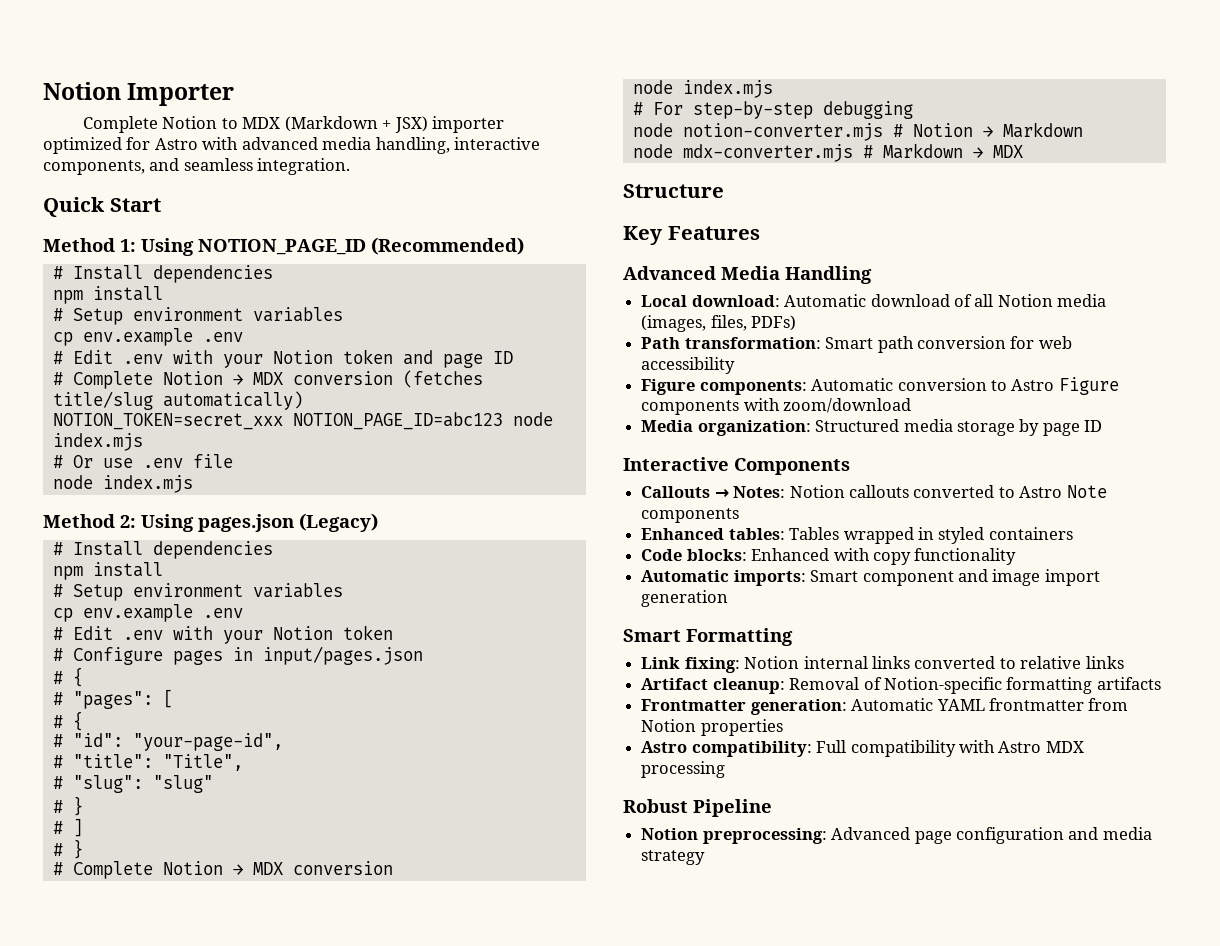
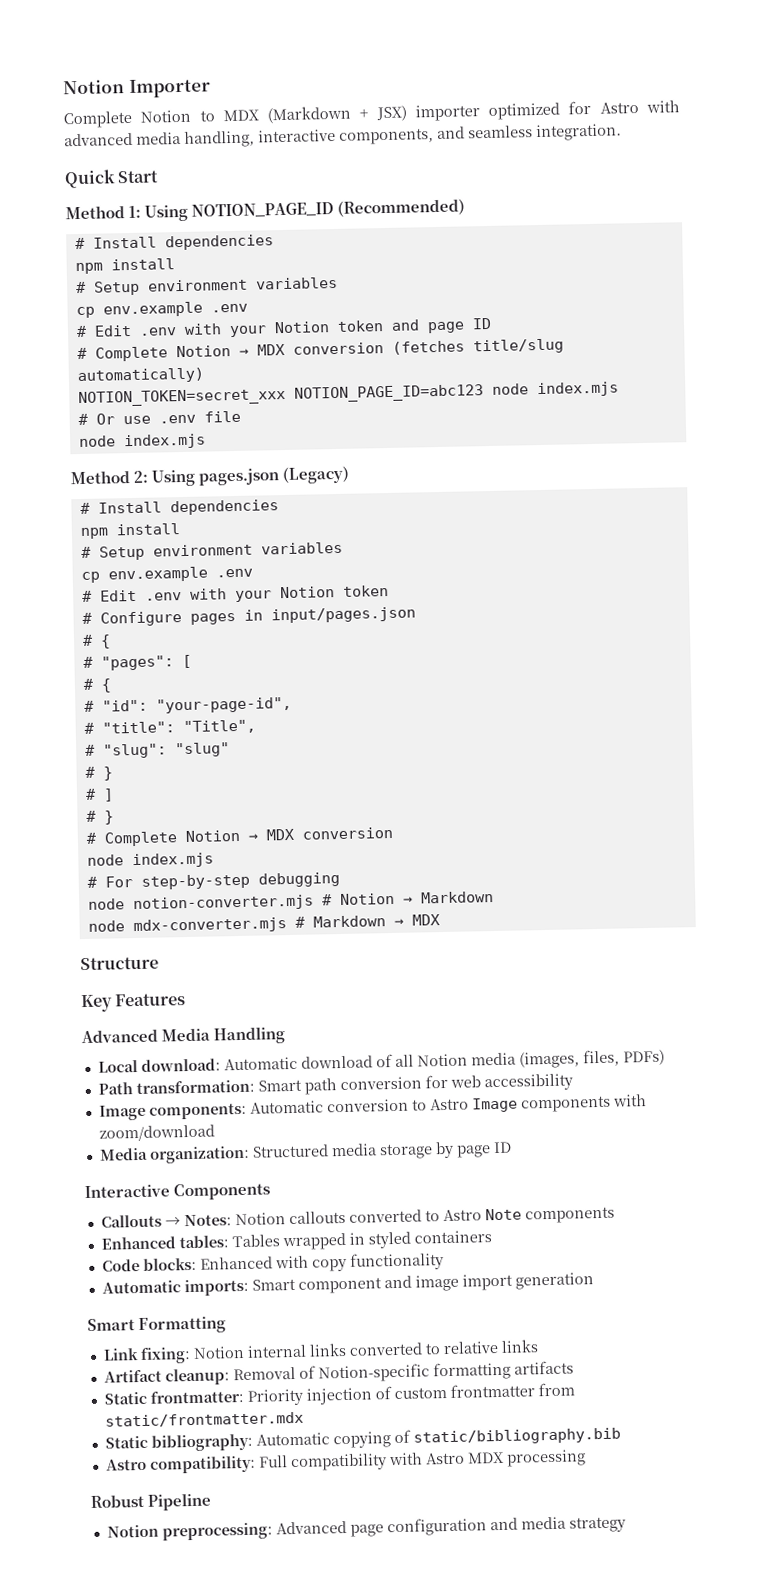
- Figure components: Automatic conversion to Astro Figure components with zoom/download
+ Image components: Automatic conversion to Astro Image components with zoom/download
- Frontmatter generation: Automatic YAML frontmatter from Notion properties
+ Static frontmatter: Priority injection of custom frontmatter from static/frontmatter.mdx
+ Static bibliography: Automatic copying of static/bibliography.bib

